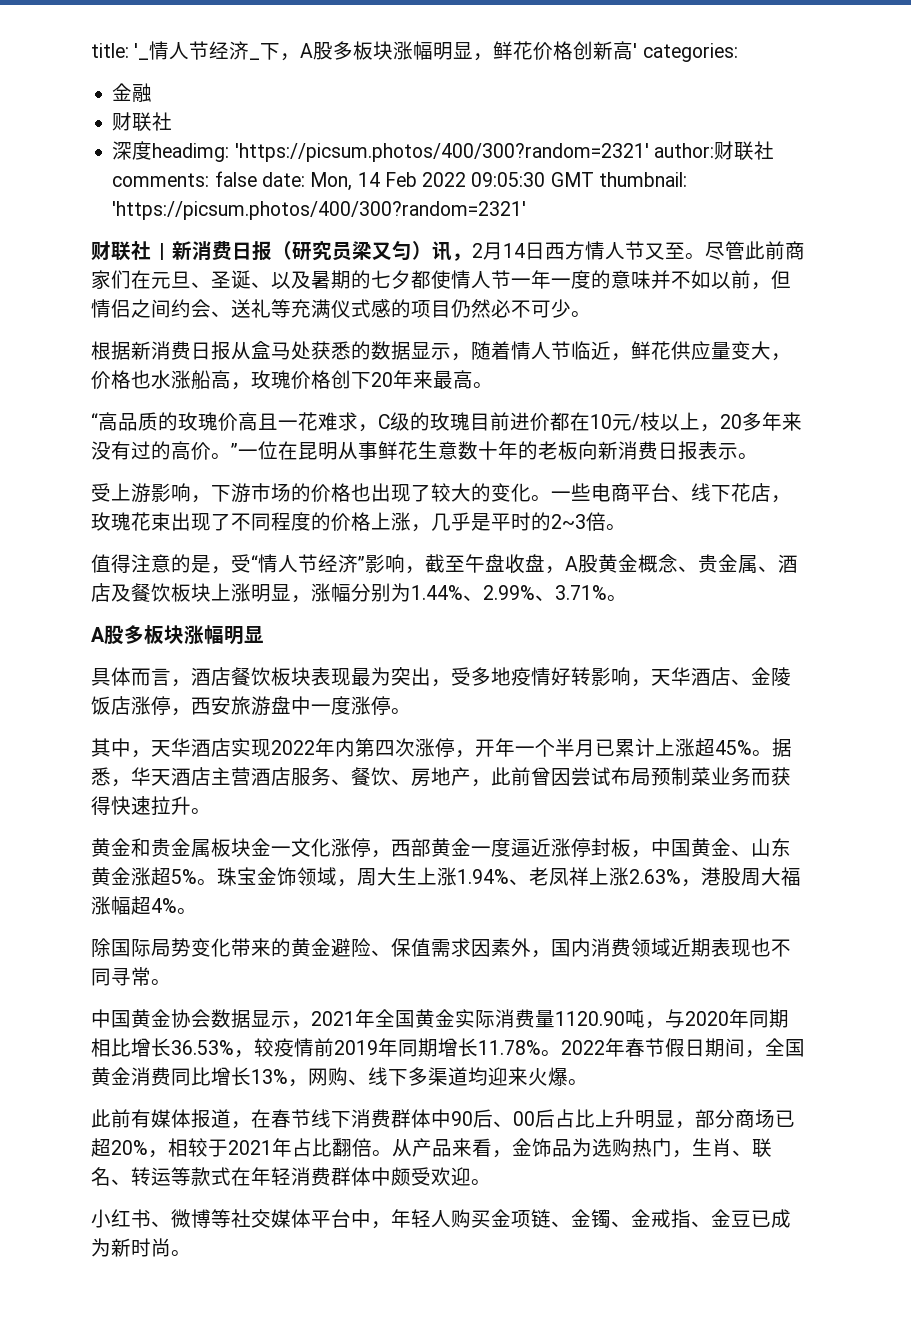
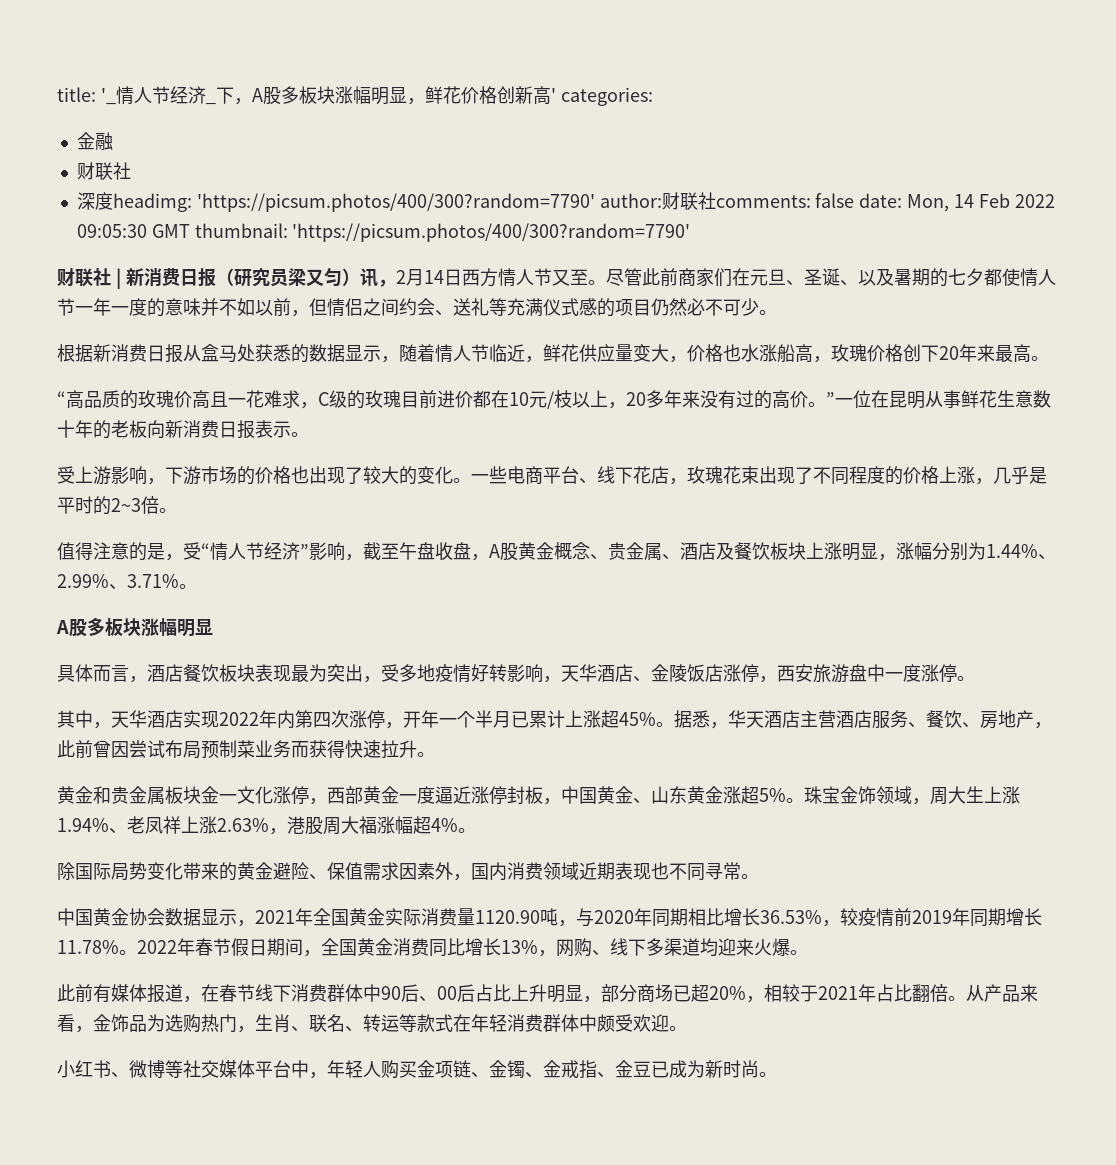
- 深度headimg: 'https://picsum.photos/400/300?random=2321' author:财联社comments: false date: Mon, 14 Feb 2022 09:05:30 GMT thumbnail: 'https://picsum.photos/400/300?random=2321'
+ 深度headimg: 'https://picsum.photos/400/300?random=7790' author:财联社comments: false date: Mon, 14 Feb 2022 09:05:30 GMT thumbnail: 'https://picsum.photos/400/300?random=7790'

